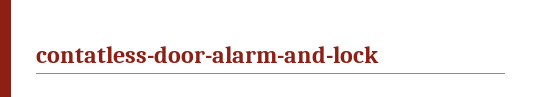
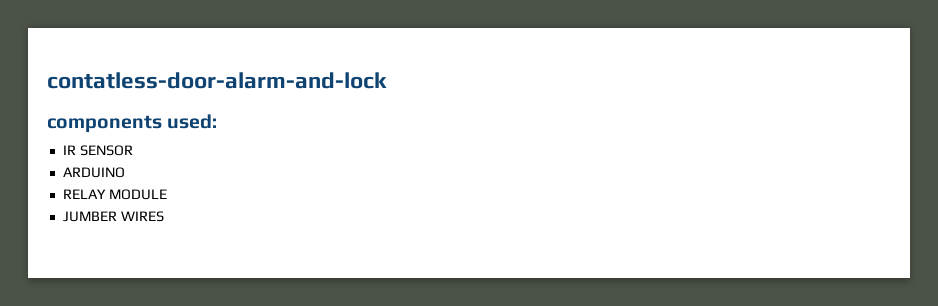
+ components used:
+ IR SENSOR
+ ARDUINO
+ RELAY MODULE
+ JUMBER WIRES

